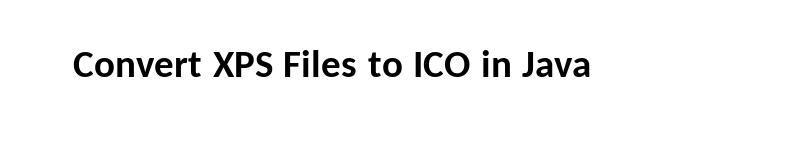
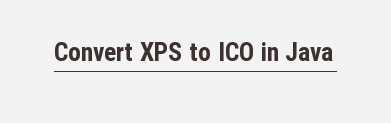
- Convert XPS Files to ICO in Java
+ Convert XPS to ICO in Java

